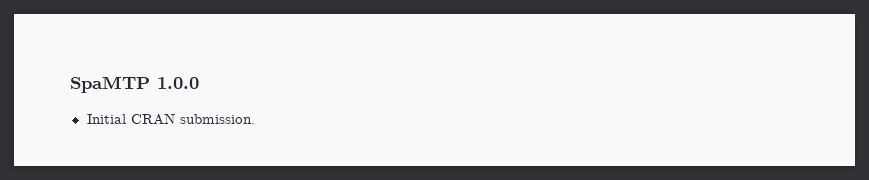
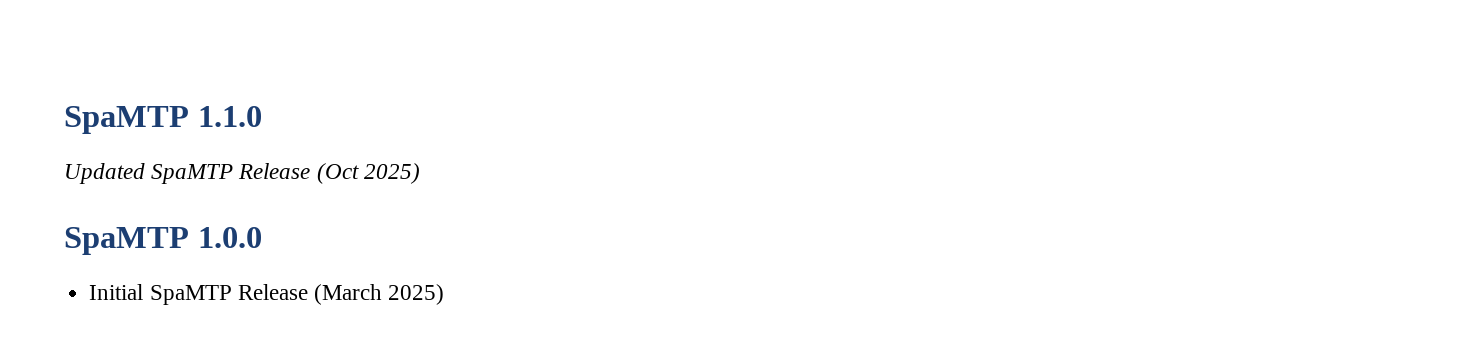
+ SpaMTP 1.1.0
+ Updated SpaMTP Release (Oct 2025)
  SpaMTP 1.0.0
- Initial CRAN submission.
+ Initial SpaMTP Release (March 2025)

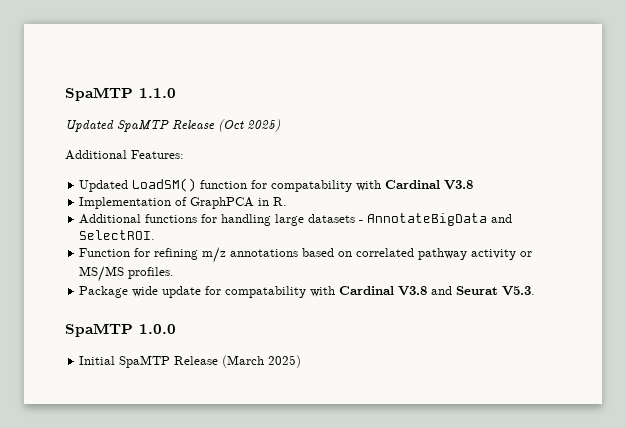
+ Additional Features:
+ Updated LoadSM() function for compatability with Cardinal V3.8
+ Implementation of GraphPCA in R.
+ Additional functions for handling large datasets - AnnotateBigData and SelectROI.
+ Function for refining m/z annotations based on correlated pathway activity or MS/MS profiles.
+ Package wide update for compatability with Cardinal V3.8 and Seurat V5.3.

